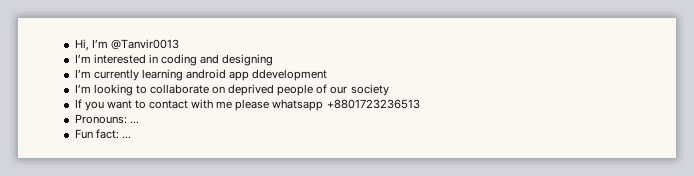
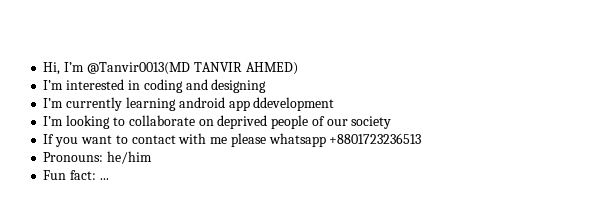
- Hi, I’m @Tanvir0013
+ Hi, I’m @Tanvir0013(MD TANVIR AHMED)
- Pronouns: ...
+ Pronouns: he/him

